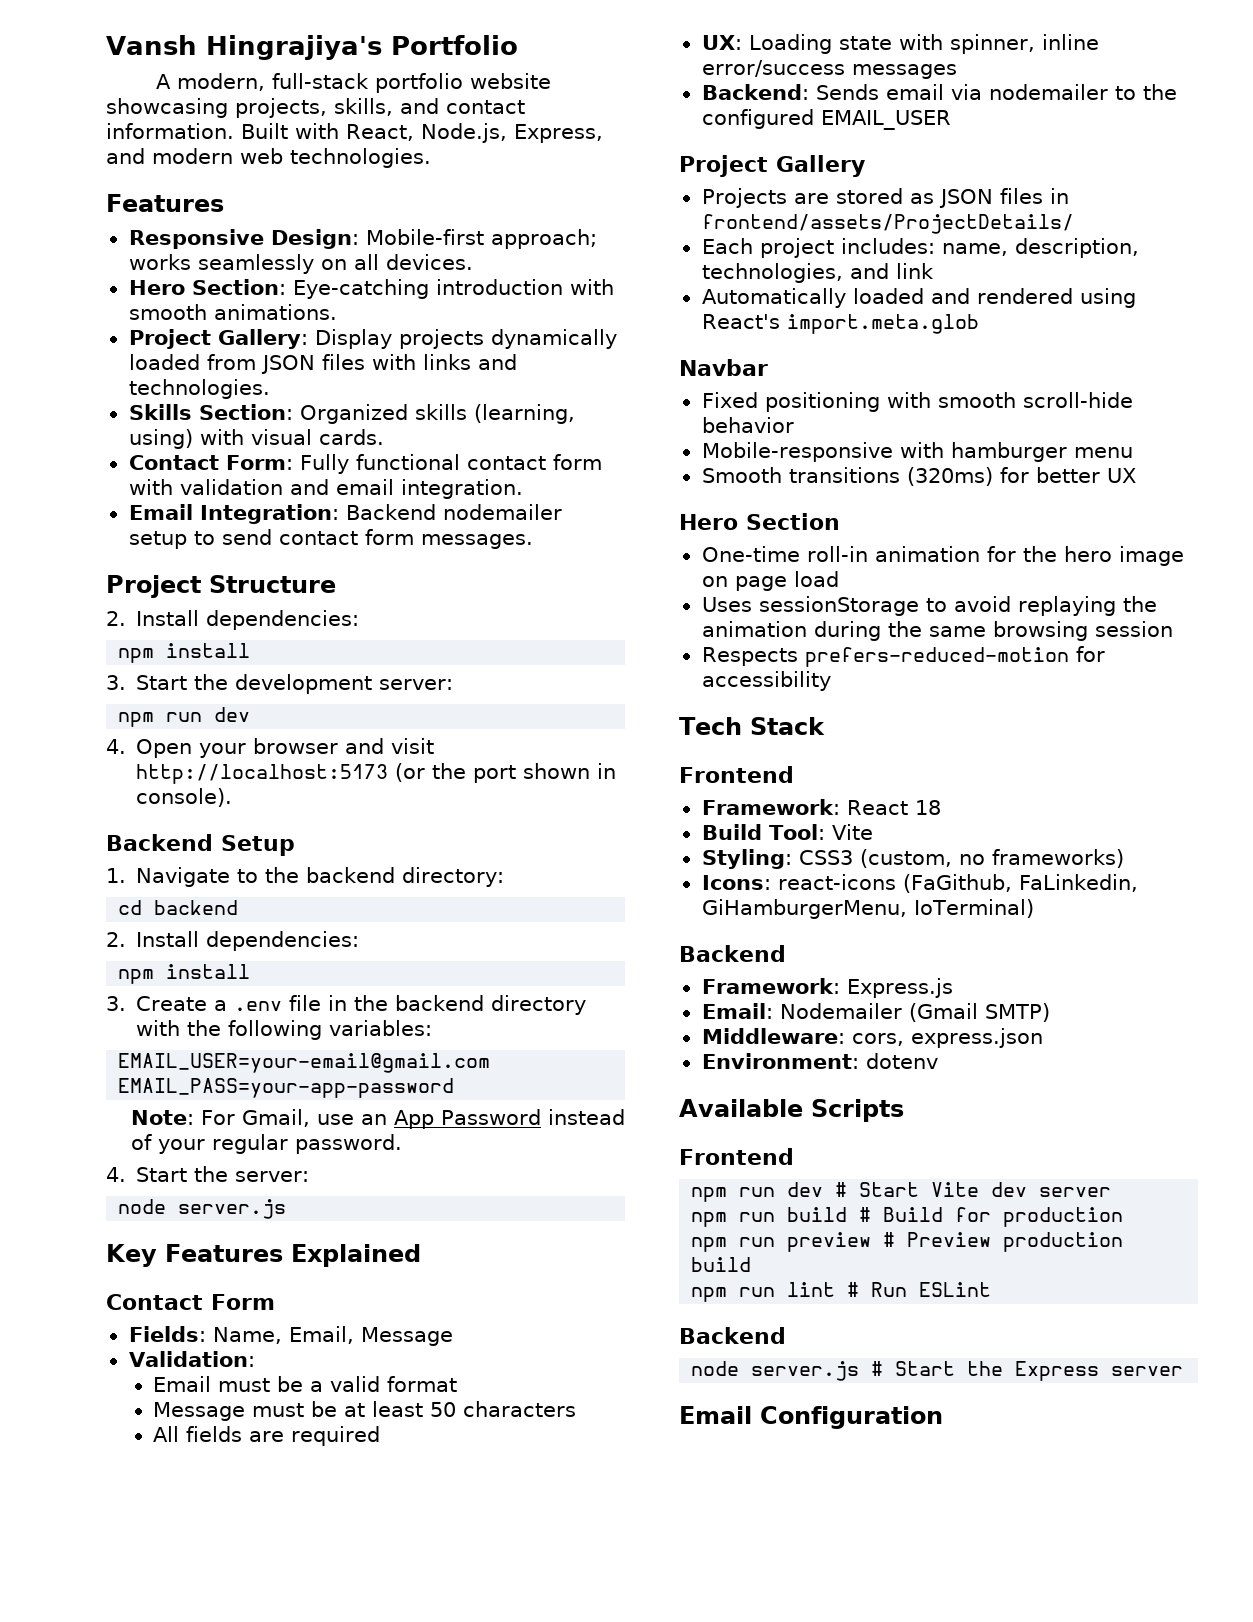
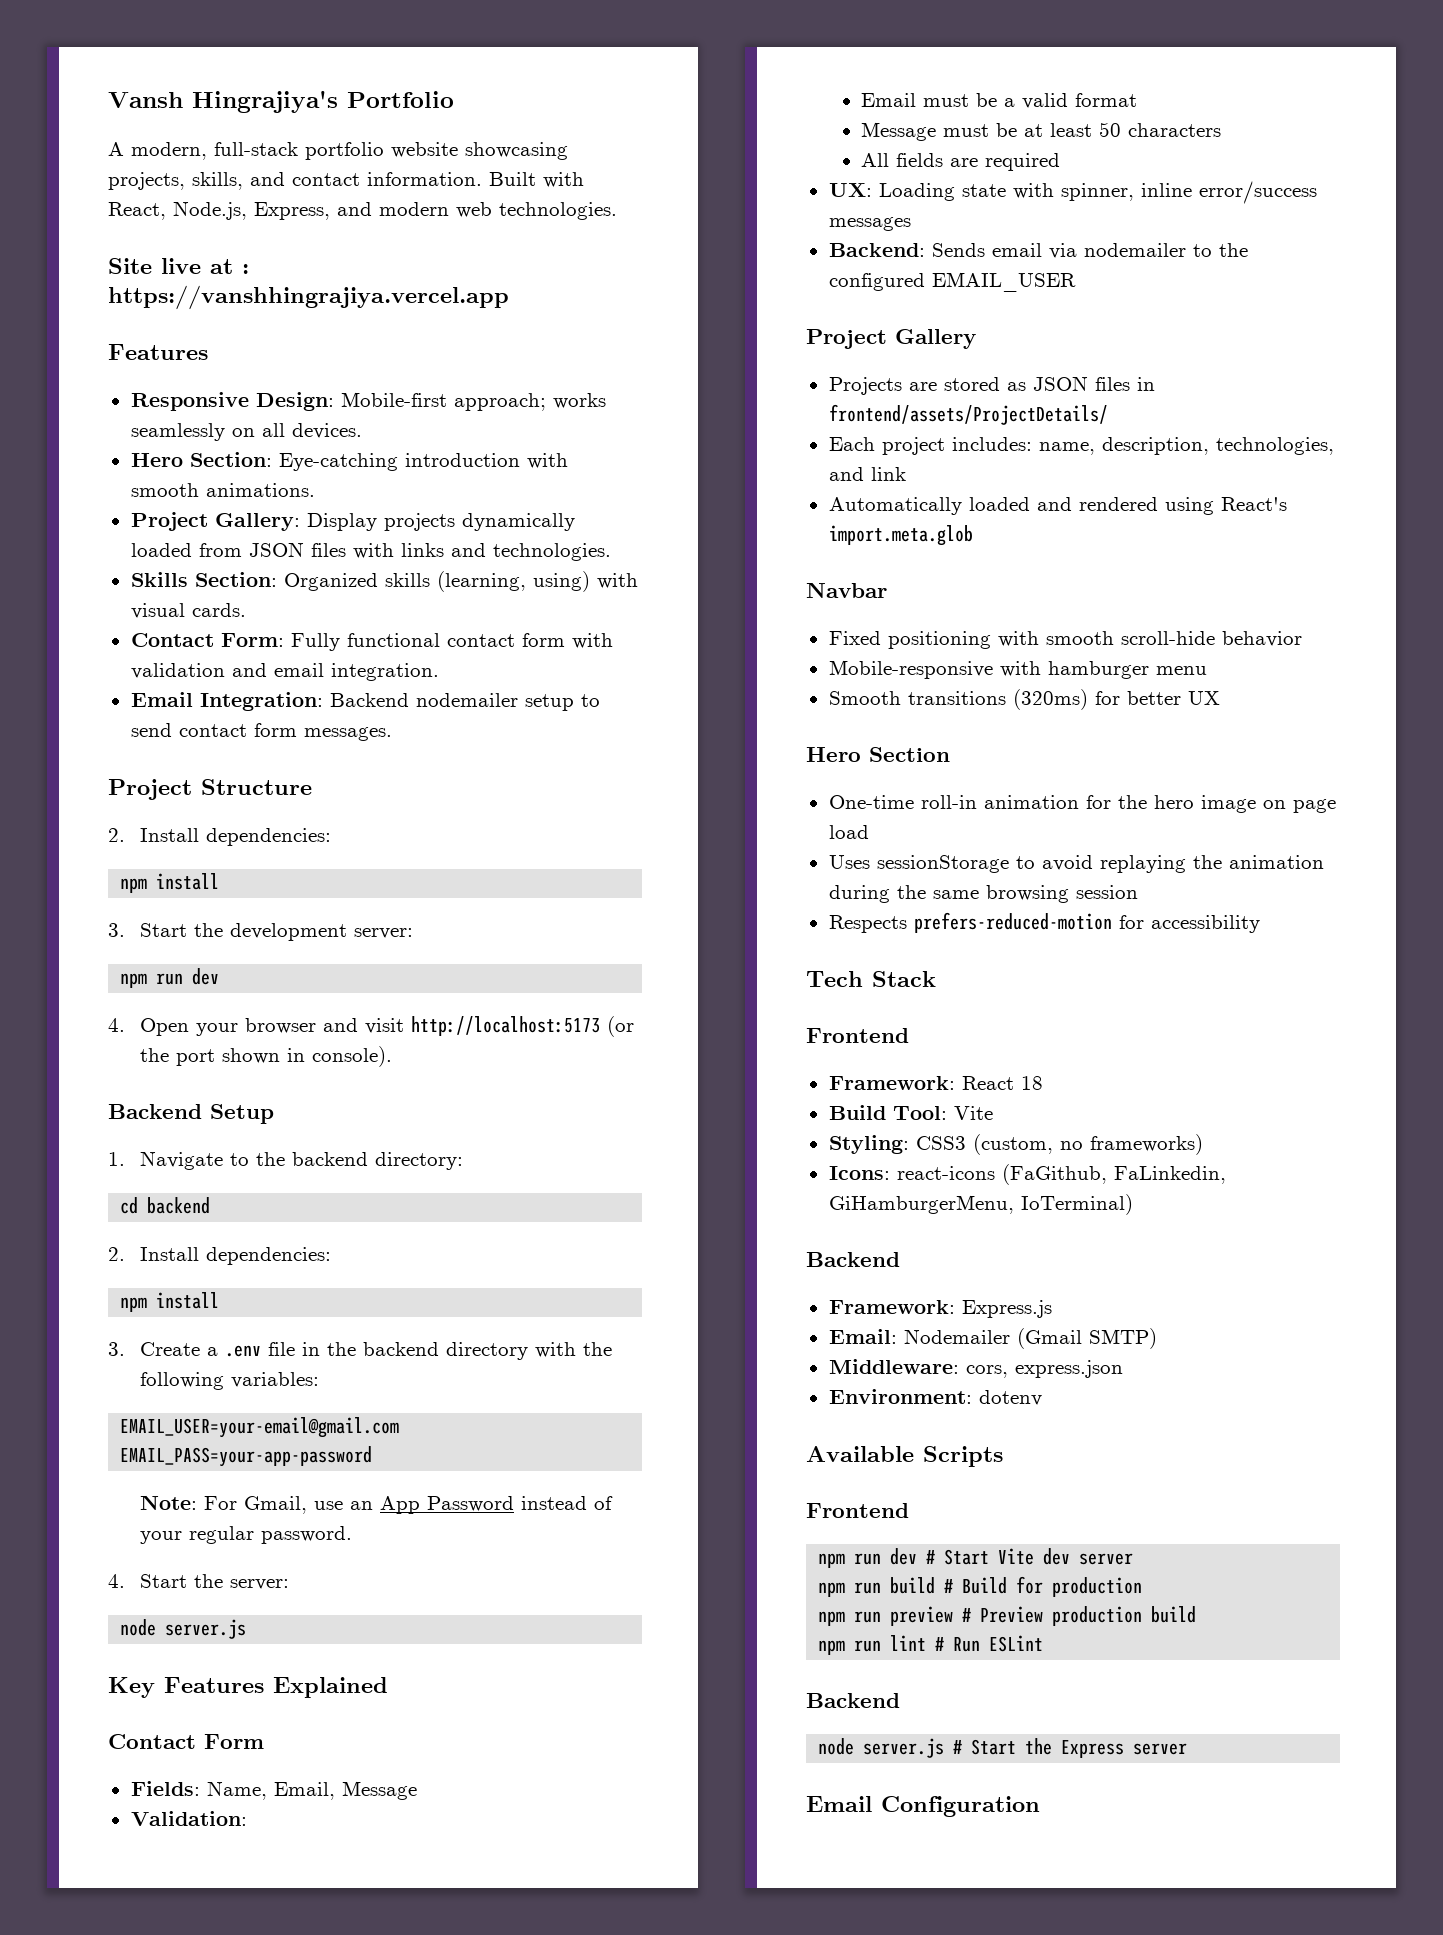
+ Site live at : https://vanshhingrajiya.vercel.app

